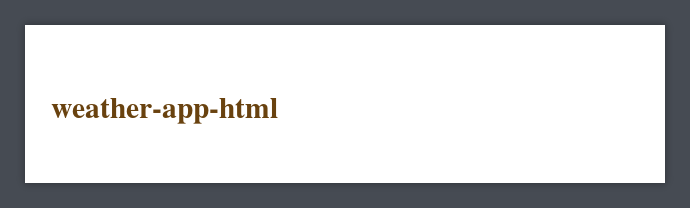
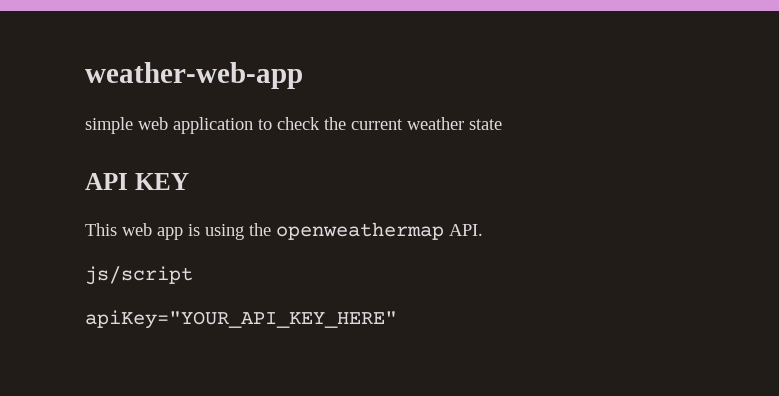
- weather-app-html
+ weather-web-app
+ simple web application to check the current weather state
+ API KEY
+ This web app is using the openweathermap API.
+ js/script
+ apiKey="YOUR_API_KEY_HERE"

